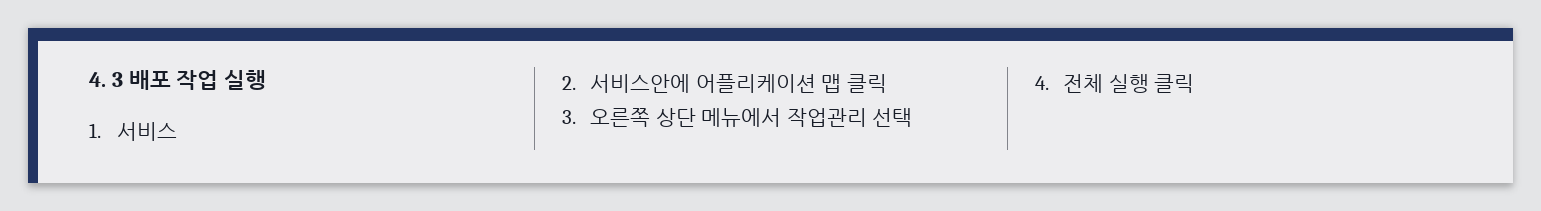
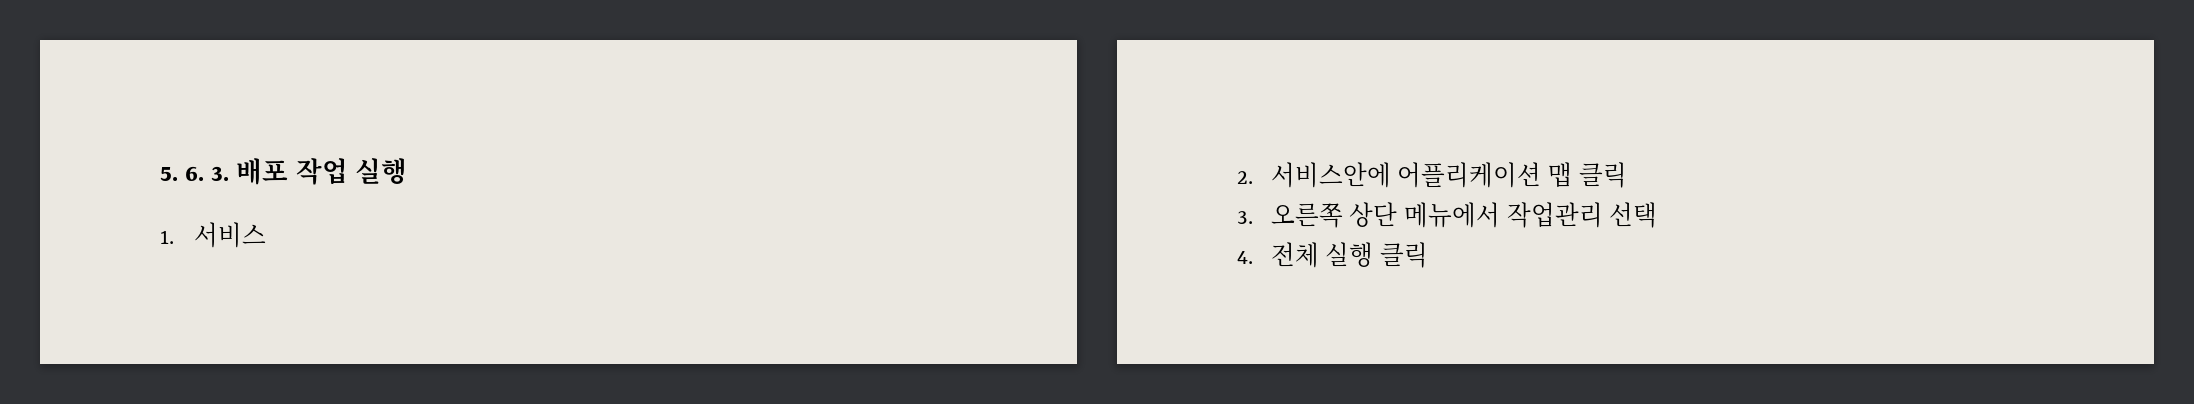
- 4. 3 배포 작업 실행
+ 5. 6. 3. 배포 작업 실행

